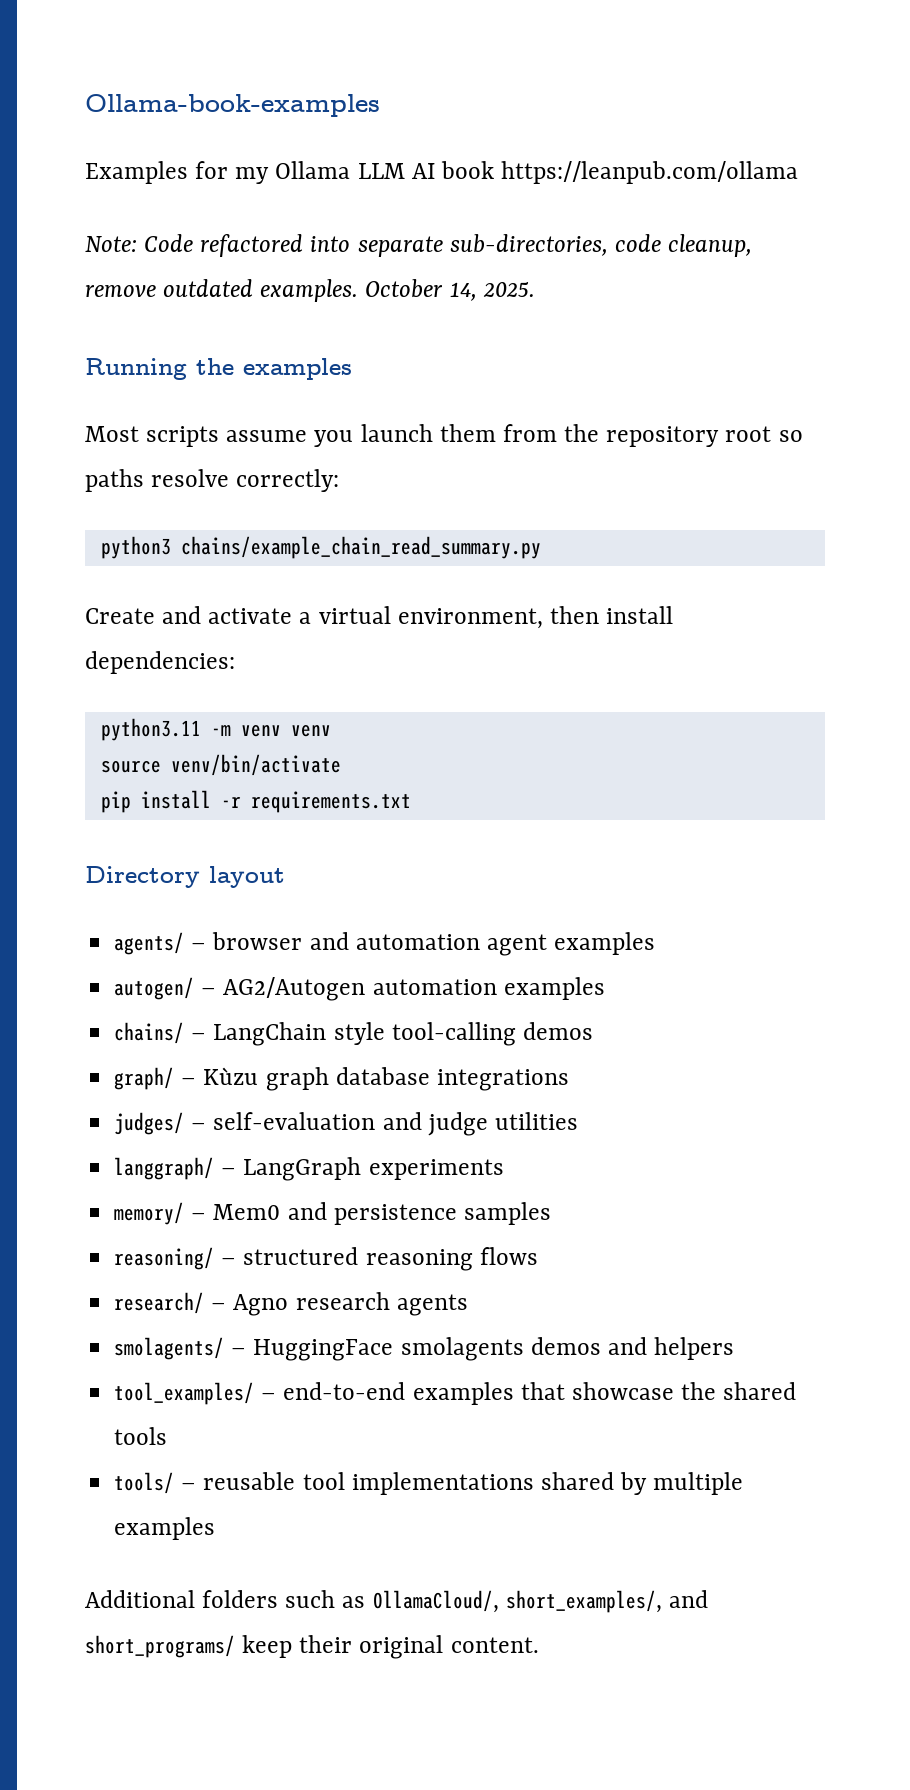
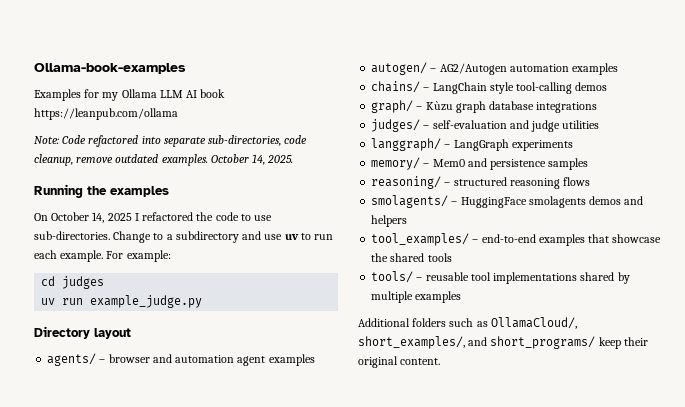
- Most scripts assume you launch them from the repository root so paths resolve correctly:
- python3 chains/example_chain_read_summary.py
- Create and activate a virtual environment, then install dependencies:
- python3.11 -m venv venv
- source venv/bin/activate
- pip install -r requirements.txt
+ On October 14, 2025 I refactored the code to use sub-directories. Change to a subdirectory and use uv to run each example. For example:
+ cd judges
+ uv run example_judge.py
- research/ – Agno research agents

